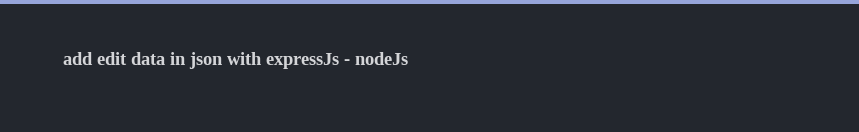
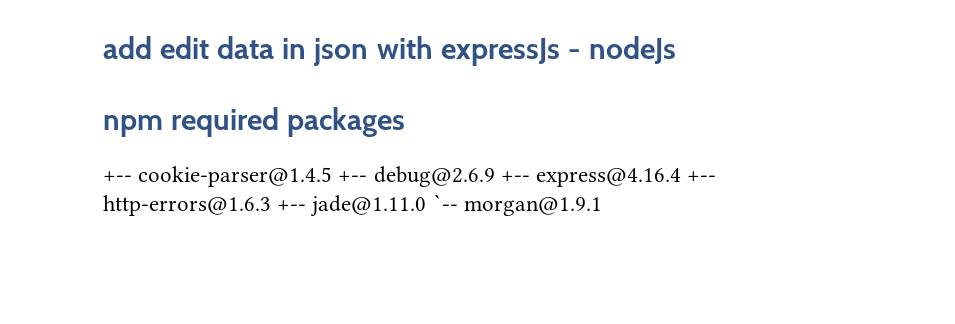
+ npm required packages
+ +-- cookie-parser@1.4.5 +-- debug@2.6.9 +-- express@4.16.4 +-- http-errors@1.6.3 +-- jade@1.11.0 `-- morgan@1.9.1

